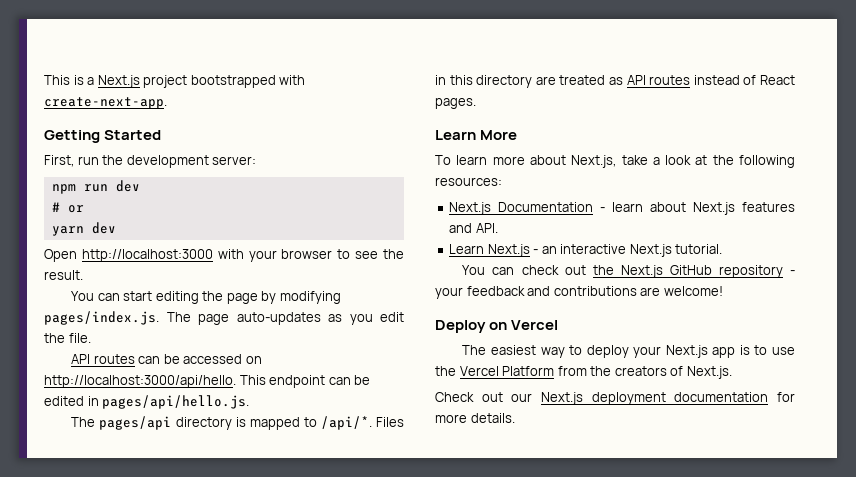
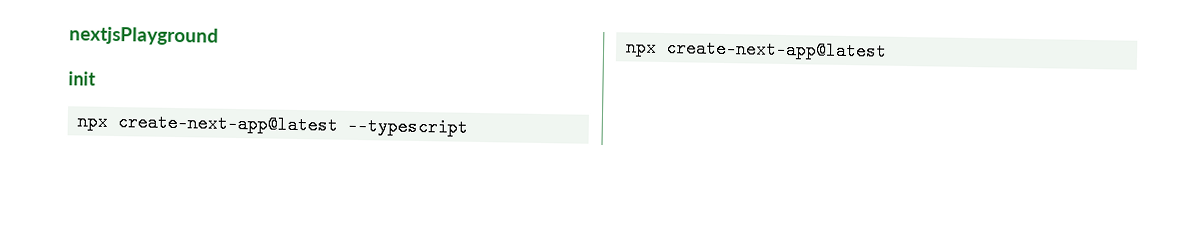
- This is a Next.js project bootstrapped with create-next-app.
- Getting Started
- First, run the development server:
- npm run dev
- # or
- yarn dev
- Open http://localhost:3000 with your browser to see the result.
- You can start editing the page by modifying pages/index.js. The page auto-updates as you edit the file.
- API routes can be accessed on http://localhost:3000/api/hello. This endpoint can be edited in pages/api/hello.js.
- The pages/api directory is mapped to /api/*. Files in this directory are treated as API routes instead of React pages.
- Learn More
- To learn more about Next.js, take a look at the following resources:
- Next.js Documentation - learn about Next.js features and API.
- Learn Next.js - an interactive Next.js tutorial.
- You can check out the Next.js GitHub repository - your feedback and contributions are welcome!
- Deploy on Vercel
- The easiest way to deploy your Next.js app is to use the Vercel Platform from the creators of Next.js.
- Check out our Next.js deployment documentation for more details.
+ nextjsPlayground
+ init
+ npx create-next-app@latest --typescript
+ npx create-next-app@latest

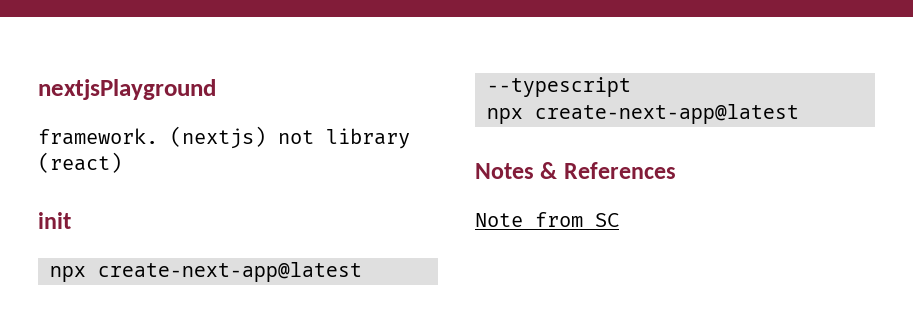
+ framework. (nextjs) not library (react)
+ Notes & References
+ Note from SC

